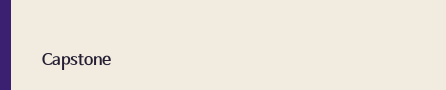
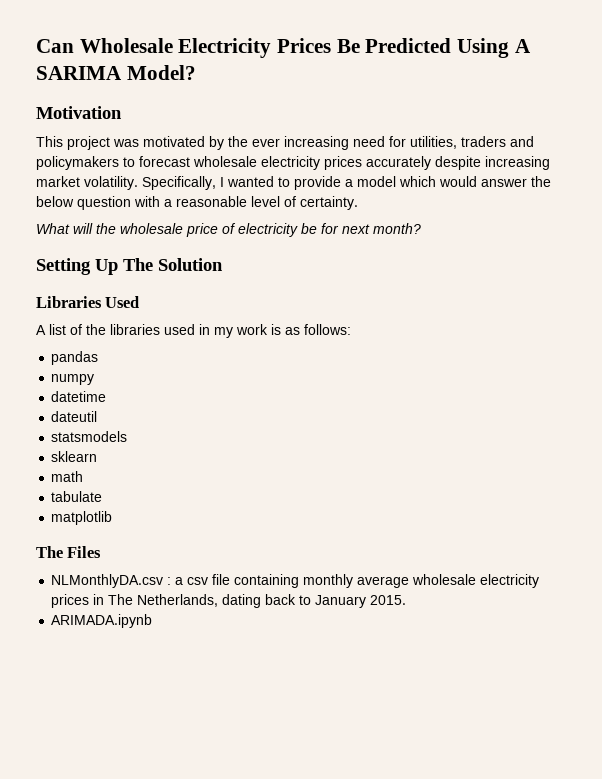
- Capstone
+ Can Wholesale Electricity Prices Be Predicted Using A SARIMA Model?
+ Motivation
+ This project was motivated by the ever increasing need for utilities, traders and policymakers to forecast wholesale electricity prices accurately despite increasing market volatility. Specifically, I wanted to provide a model which would answer the below question with a reasonable level of certainty.
+ What will the wholesale price of electricity be for next month?
+ Setting Up The Solution
+ Libraries Used
+ A list of the libraries used in my work is as follows:
+ pandas
+ numpy
+ datetime
+ dateutil
+ statsmodels
+ sklearn
+ math
+ tabulate
+ matplotlib
+ The Files
+ NLMonthlyDA.csv : a csv file containing monthly average wholesale electricity prices in The Netherlands, dating back to January 2015.
+ ARIMADA.ipynb

